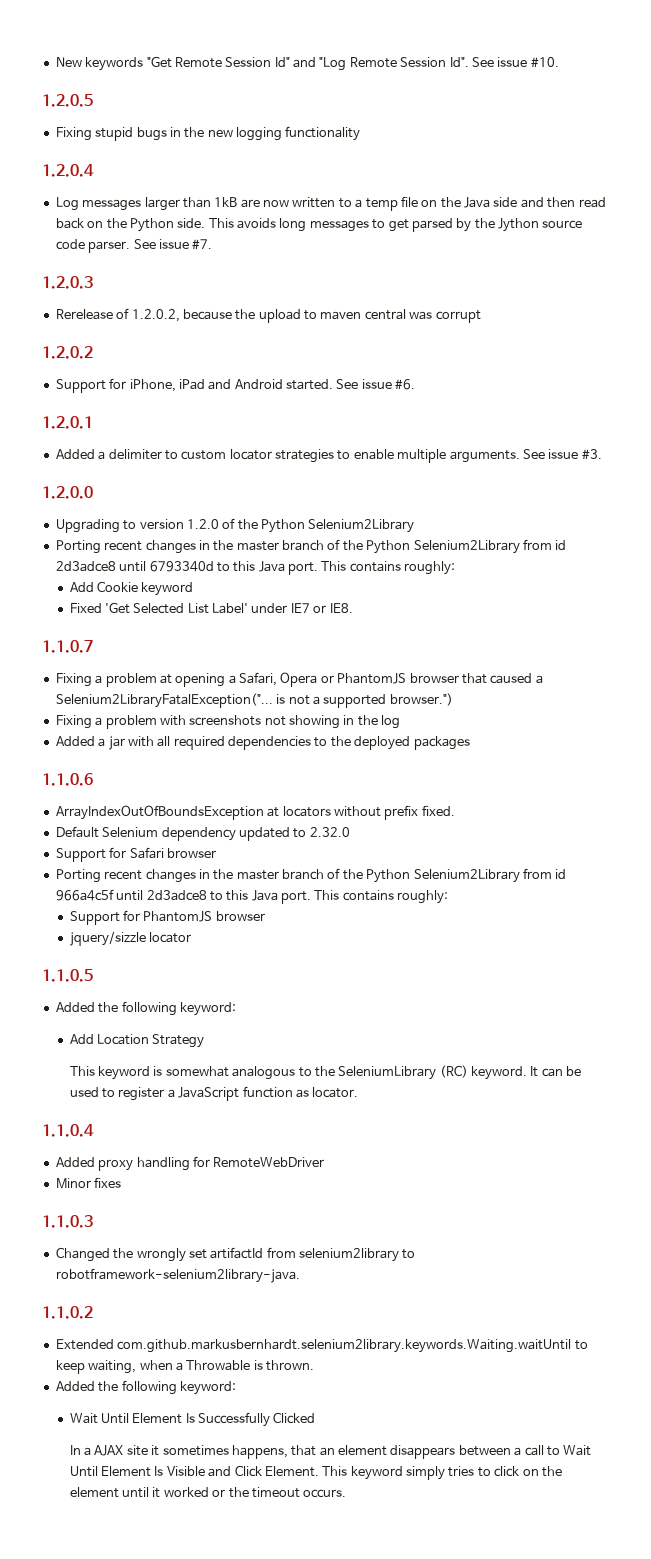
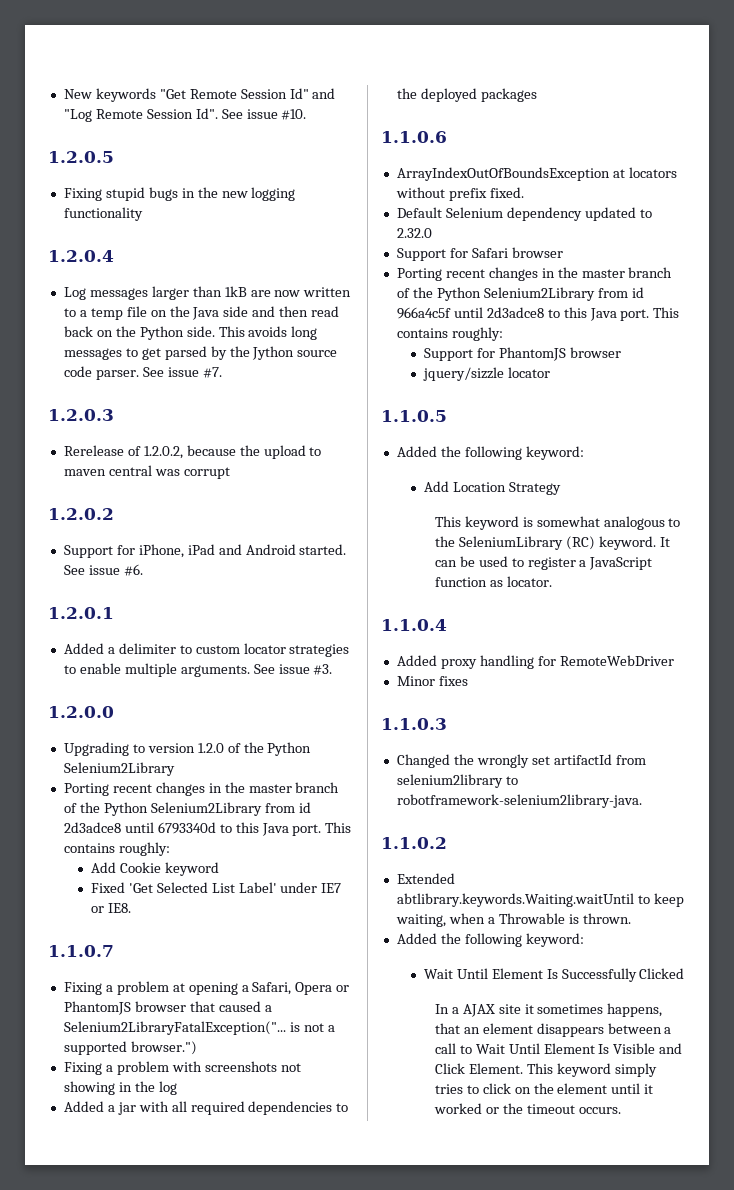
- Extended com.github.markusbernhardt.selenium2library.keywords.Waiting.waitUntil to keep waiting, when a Throwable is thrown.
+ Extended abtlibrary.keywords.Waiting.waitUntil to keep waiting, when a Throwable is thrown.

